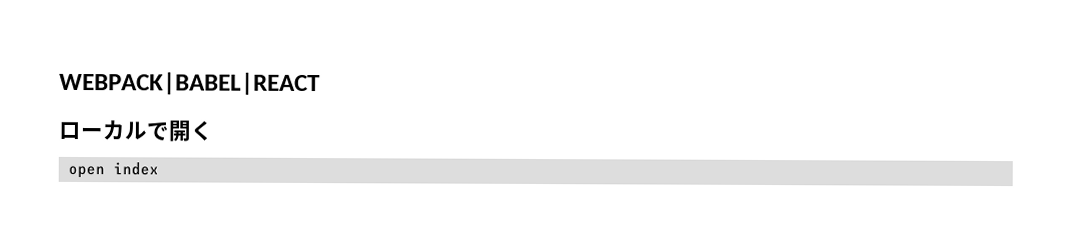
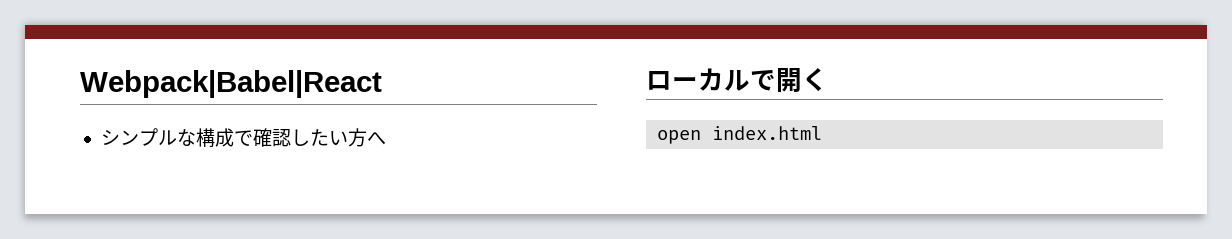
- WEBPACK|BABEL|REACT
+ Webpack|Babel|React
+ シンプルな構成で確認したい方へ
- open index
+ open index.html

